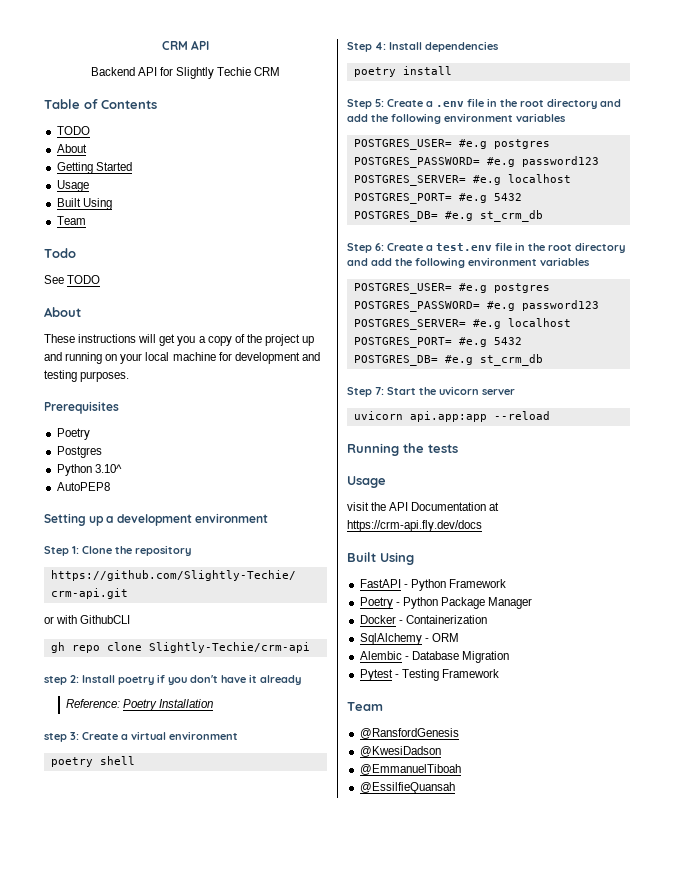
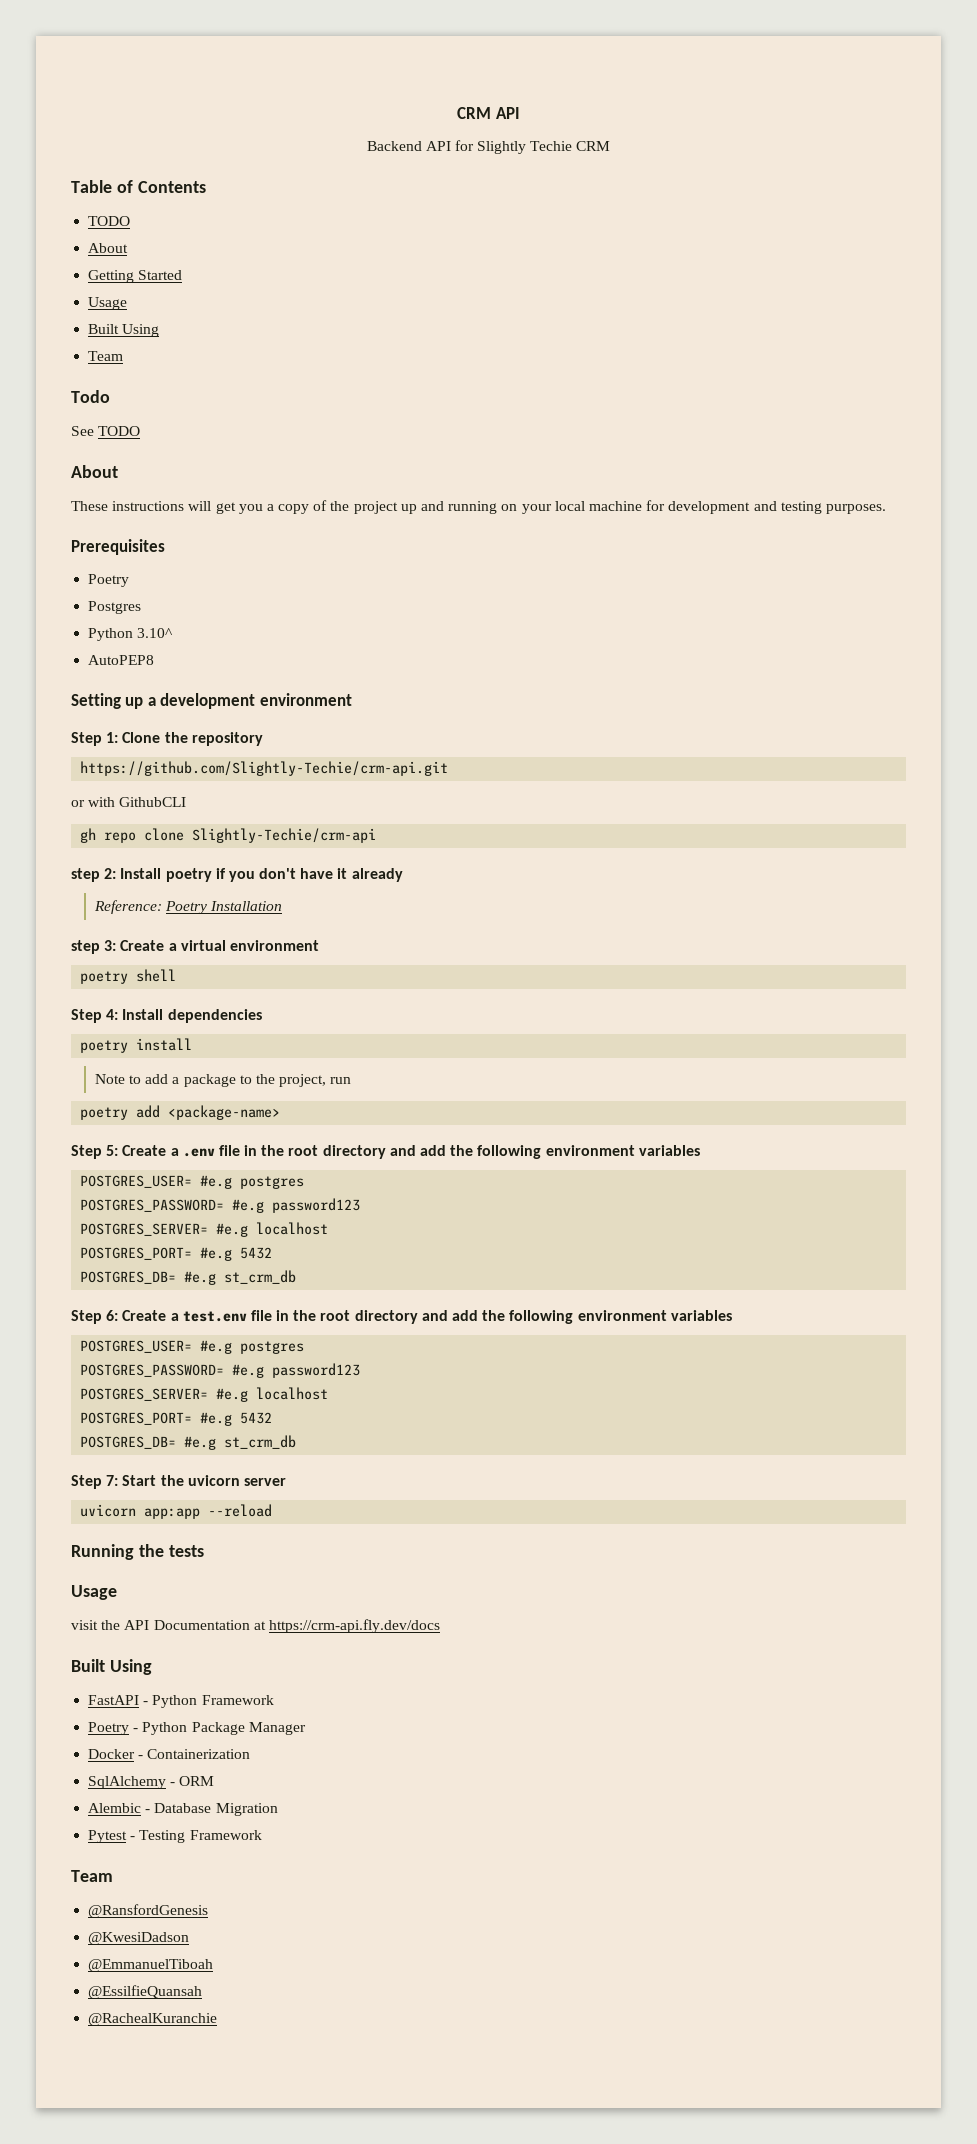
+ Note to add a package to the project, run
+ poetry add <package-name>
- uvicorn api.app:app --reload
+ uvicorn app:app --reload
+ @RachealKuranchie

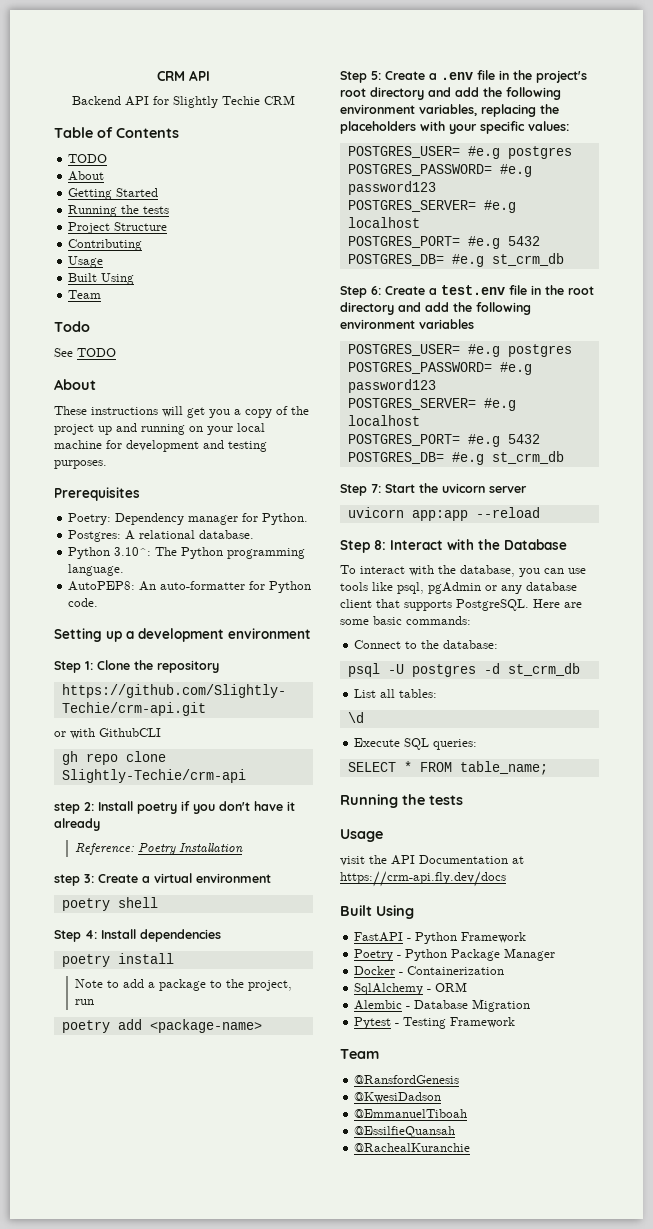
  Getting Started
+ Running the tests
+ Project Structure
+ Contributing
  Prerequisites
- Poetry
- Postgres
- Python 3.10^
- AutoPEP8
+ Poetry: Dependency manager for Python.
+ Postgres: A relational database.
+ Python 3.10^: The Python programming language.
+ AutoPEP8: An auto-formatter for Python code.
- Step 5: Create a .env file in the root directory and add the following environment variables
+ Step 5: Create a .env file in the project's root directory and add the following environment variables, replacing the placeholders with your specific values:
+ Step 8: Interact with the Database
+ To interact with the database, you can use tools like psql, pgAdmin or any database client that supports PostgreSQL. Here are some basic commands:
+ Connect to the database:
+ psql -U postgres -d st_crm_db
+ List all tables:
+ \d
+ Execute SQL queries:
+ SELECT * FROM table_name;

